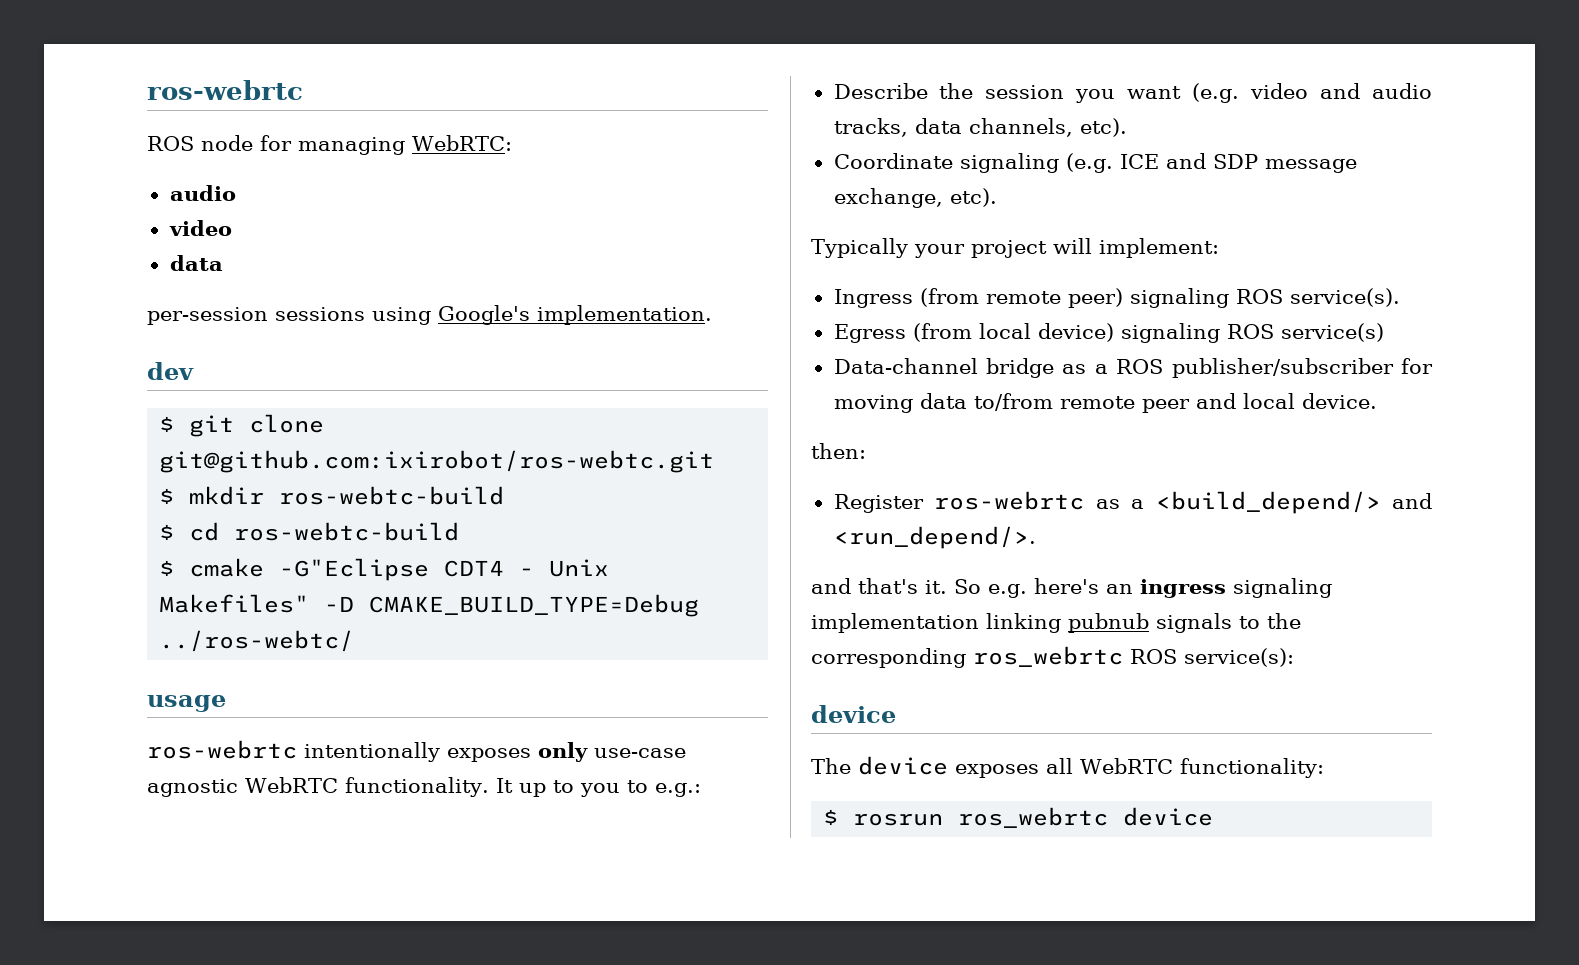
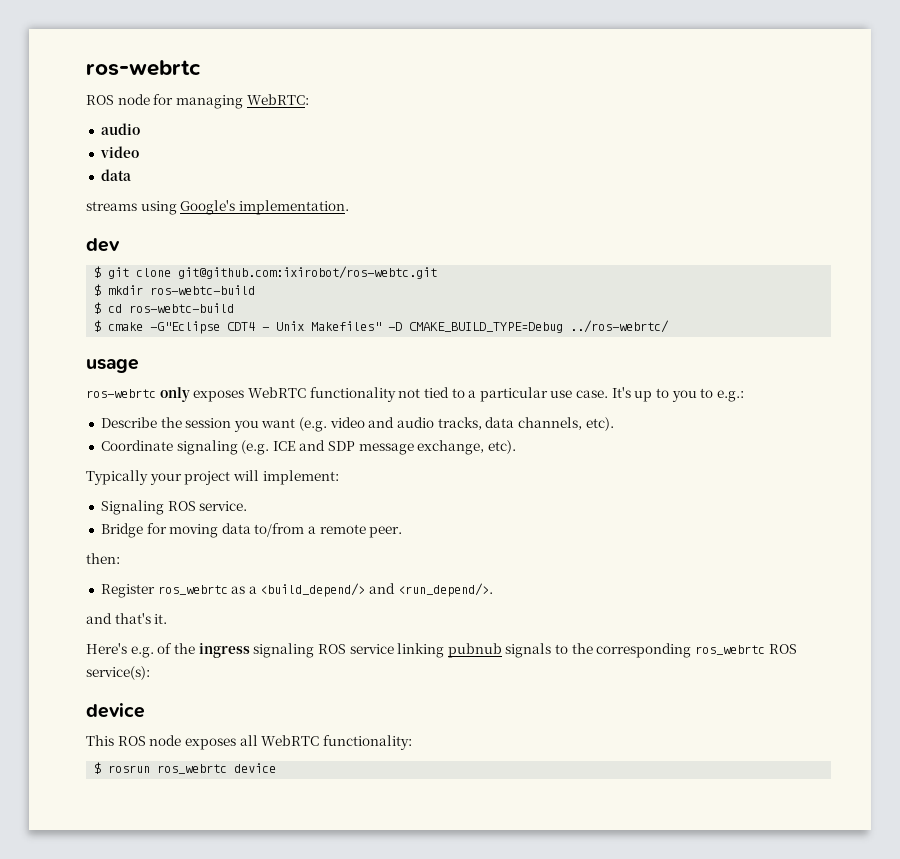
- per-session sessions using Google's implementation.
+ streams using Google's implementation.
- $ cmake -G"Eclipse CDT4 - Unix Makefiles" -D CMAKE_BUILD_TYPE=Debug ../ros-webtc/
+ $ cmake -G"Eclipse CDT4 - Unix Makefiles" -D CMAKE_BUILD_TYPE=Debug ../ros-webrtc/
- ros-webrtc intentionally exposes only use-case agnostic WebRTC functionality. It up to you to e.g.:
+ ros-webrtc only exposes WebRTC functionality not tied to a particular use case. It's up to you to e.g.:
- Ingress (from remote peer) signaling ROS service(s).
- Egress (from local device) signaling ROS service(s)
- Data-channel bridge as a ROS publisher/subscriber for moving data to/from remote peer and local device.
+ Signaling ROS service.
+ Bridge for moving data to/from a remote peer.
- Register ros-webrtc as a <build_depend/> and <run_depend/>.
+ Register ros_webrtc as a <build_depend/> and <run_depend/>.
- and that's it. So e.g. here's an ingress signaling implementation linking pubnub signals to the corresponding ros_webrtc ROS service(s):
+ and that's it.
+ Here's e.g. of the ingress signaling ROS service linking pubnub signals to the corresponding ros_webrtc ROS service(s):
- The device exposes all WebRTC functionality:
+ This ROS node exposes all WebRTC functionality:

